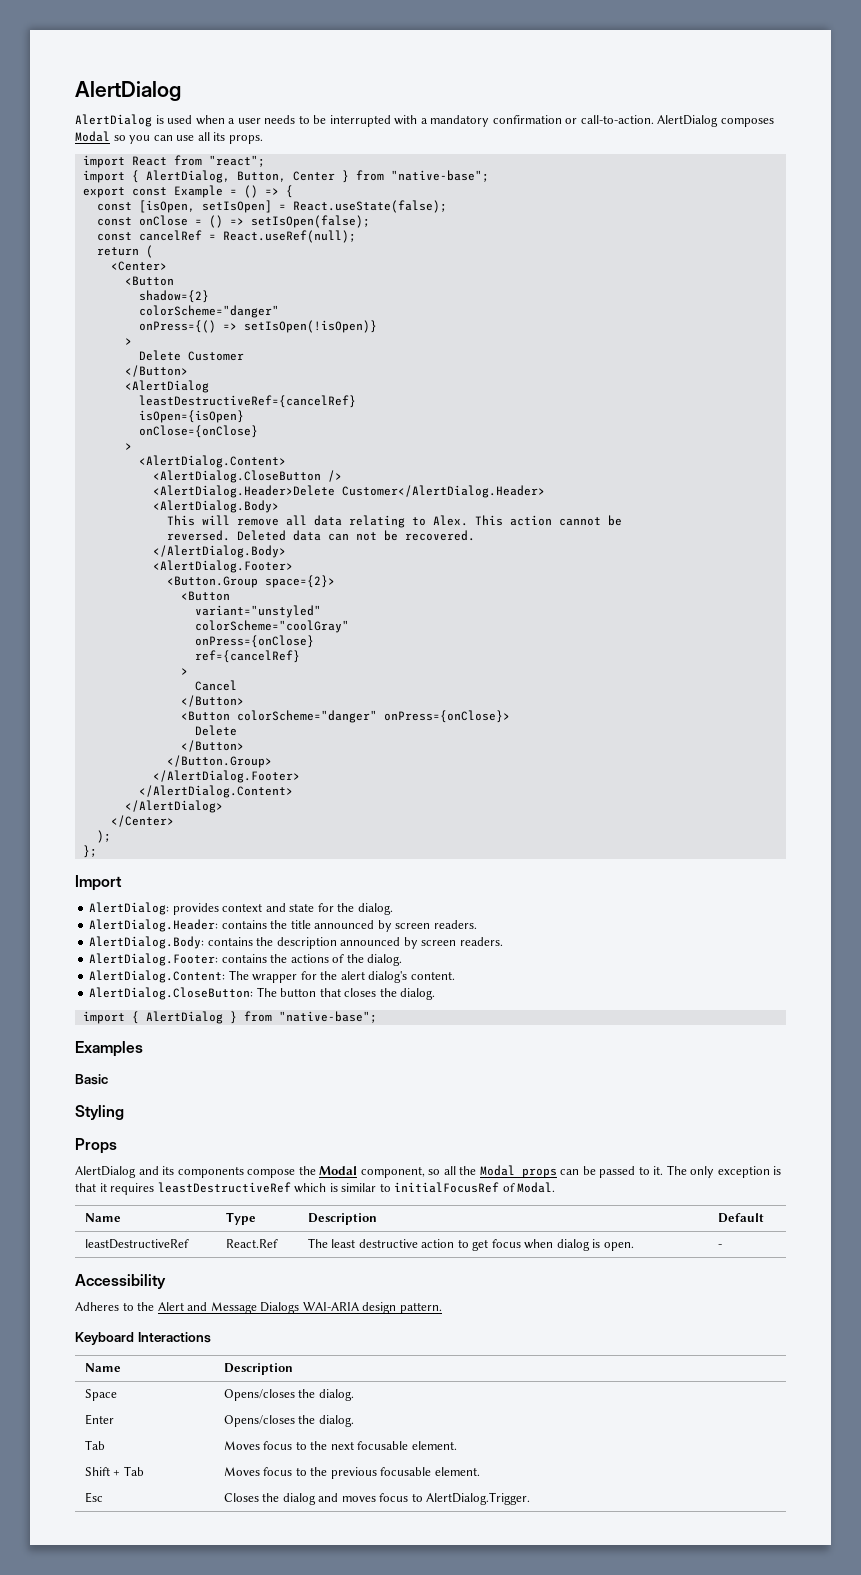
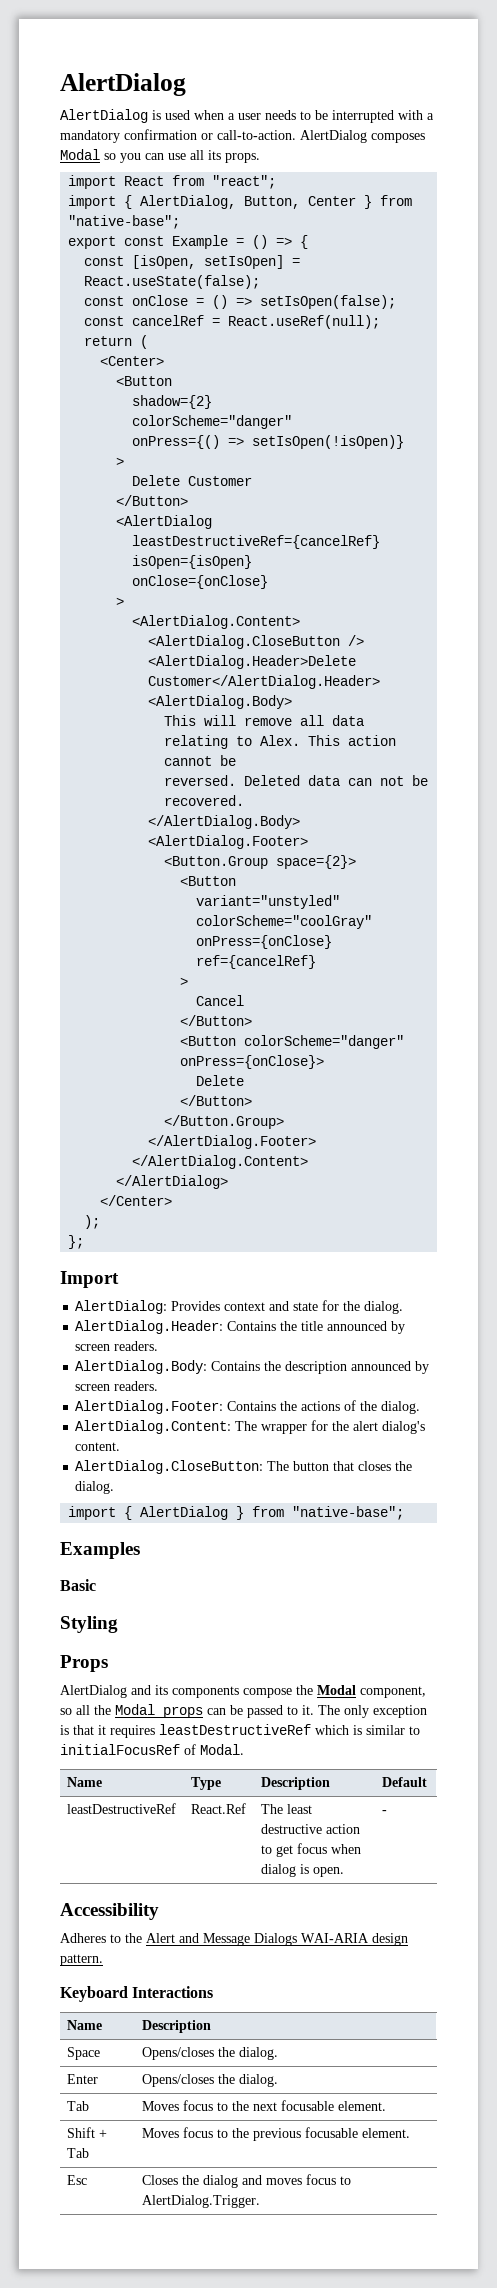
- AlertDialog: provides context and state for the dialog.
+ AlertDialog: Provides context and state for the dialog.
- AlertDialog.Header: contains the title announced by screen readers.
+ AlertDialog.Header: Contains the title announced by screen readers.
- AlertDialog.Body: contains the description announced by screen readers.
+ AlertDialog.Body: Contains the description announced by screen readers.
- AlertDialog.Footer: contains the actions of the dialog.
+ AlertDialog.Footer: Contains the actions of the dialog.

